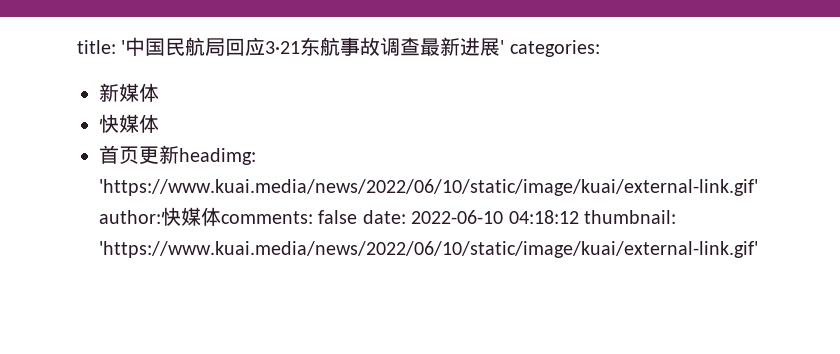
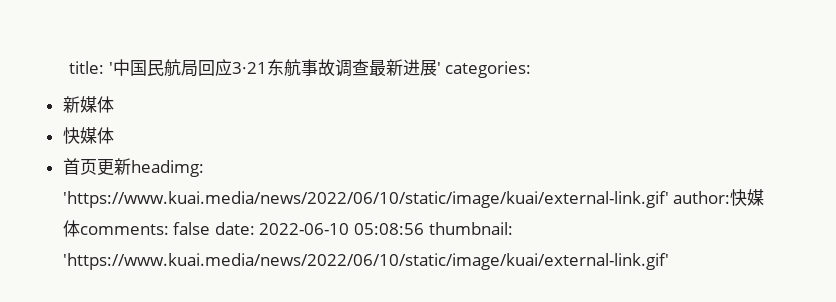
- 首页更新headimg: 'https://www.kuai.media/news/2022/06/10/static/image/kuai/external-link.gif' author:快媒体comments: false date: 2022-06-10 04:18:12 thumbnail: 'https://www.kuai.media/news/2022/06/10/static/image/kuai/external-link.gif'
+ 首页更新headimg: 'https://www.kuai.media/news/2022/06/10/static/image/kuai/external-link.gif' author:快媒体comments: false date: 2022-06-10 05:08:56 thumbnail: 'https://www.kuai.media/news/2022/06/10/static/image/kuai/external-link.gif'

